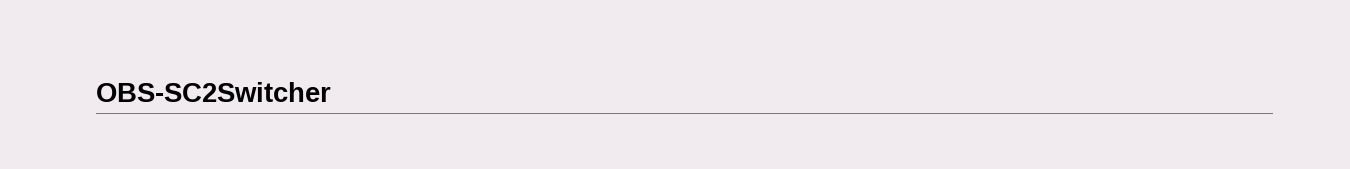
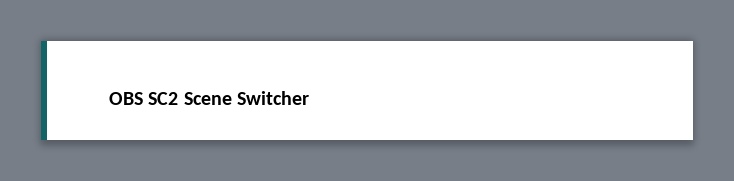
- OBS-SC2Switcher
+ OBS SC2 Scene Switcher

